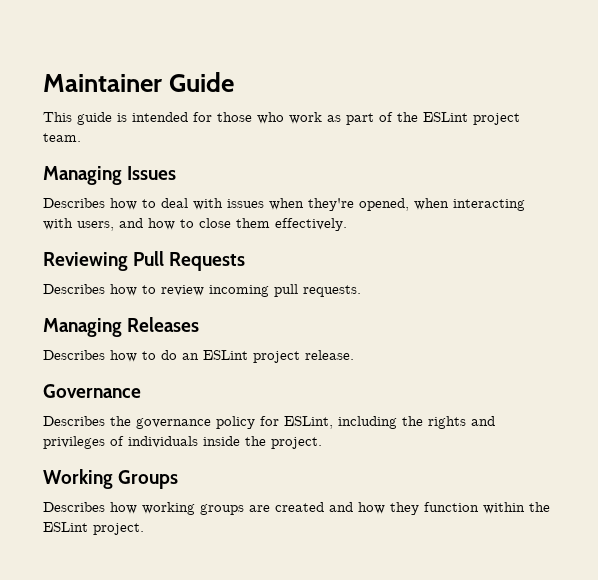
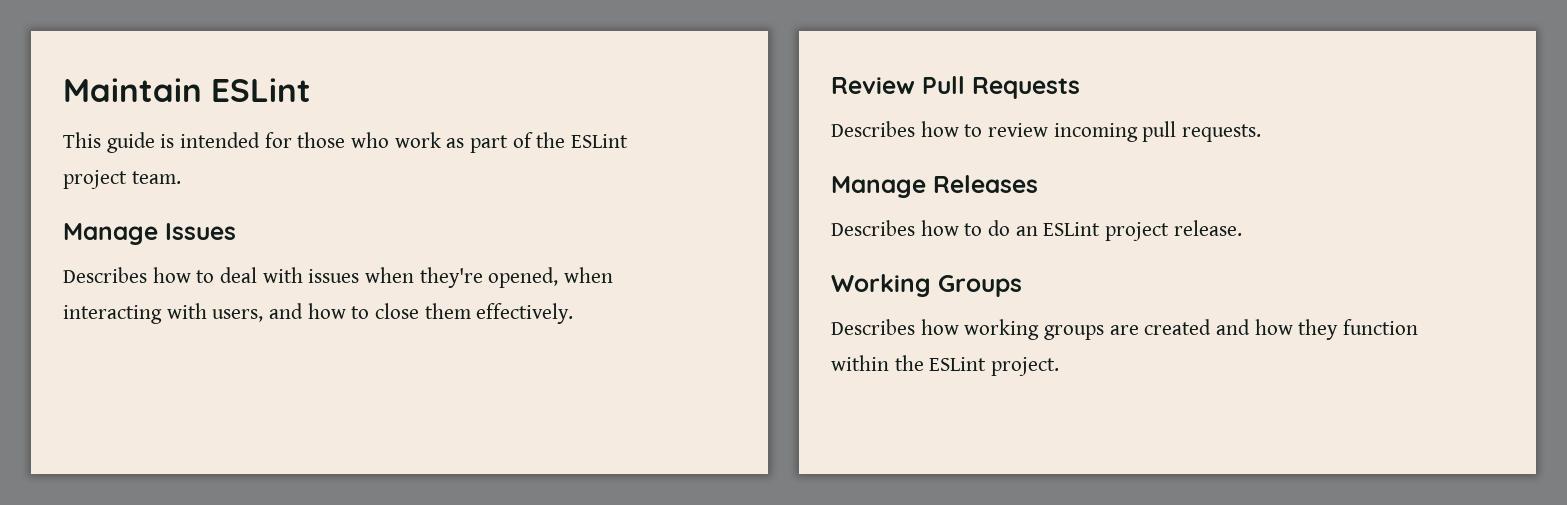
- Maintainer Guide
+ Maintain ESLint
- Managing Issues
+ Manage Issues
- Reviewing Pull Requests
+ Review Pull Requests
- Managing Releases
+ Manage Releases
- Governance
- Describes the governance policy for ESLint, including the rights and privileges of individuals inside the project.

